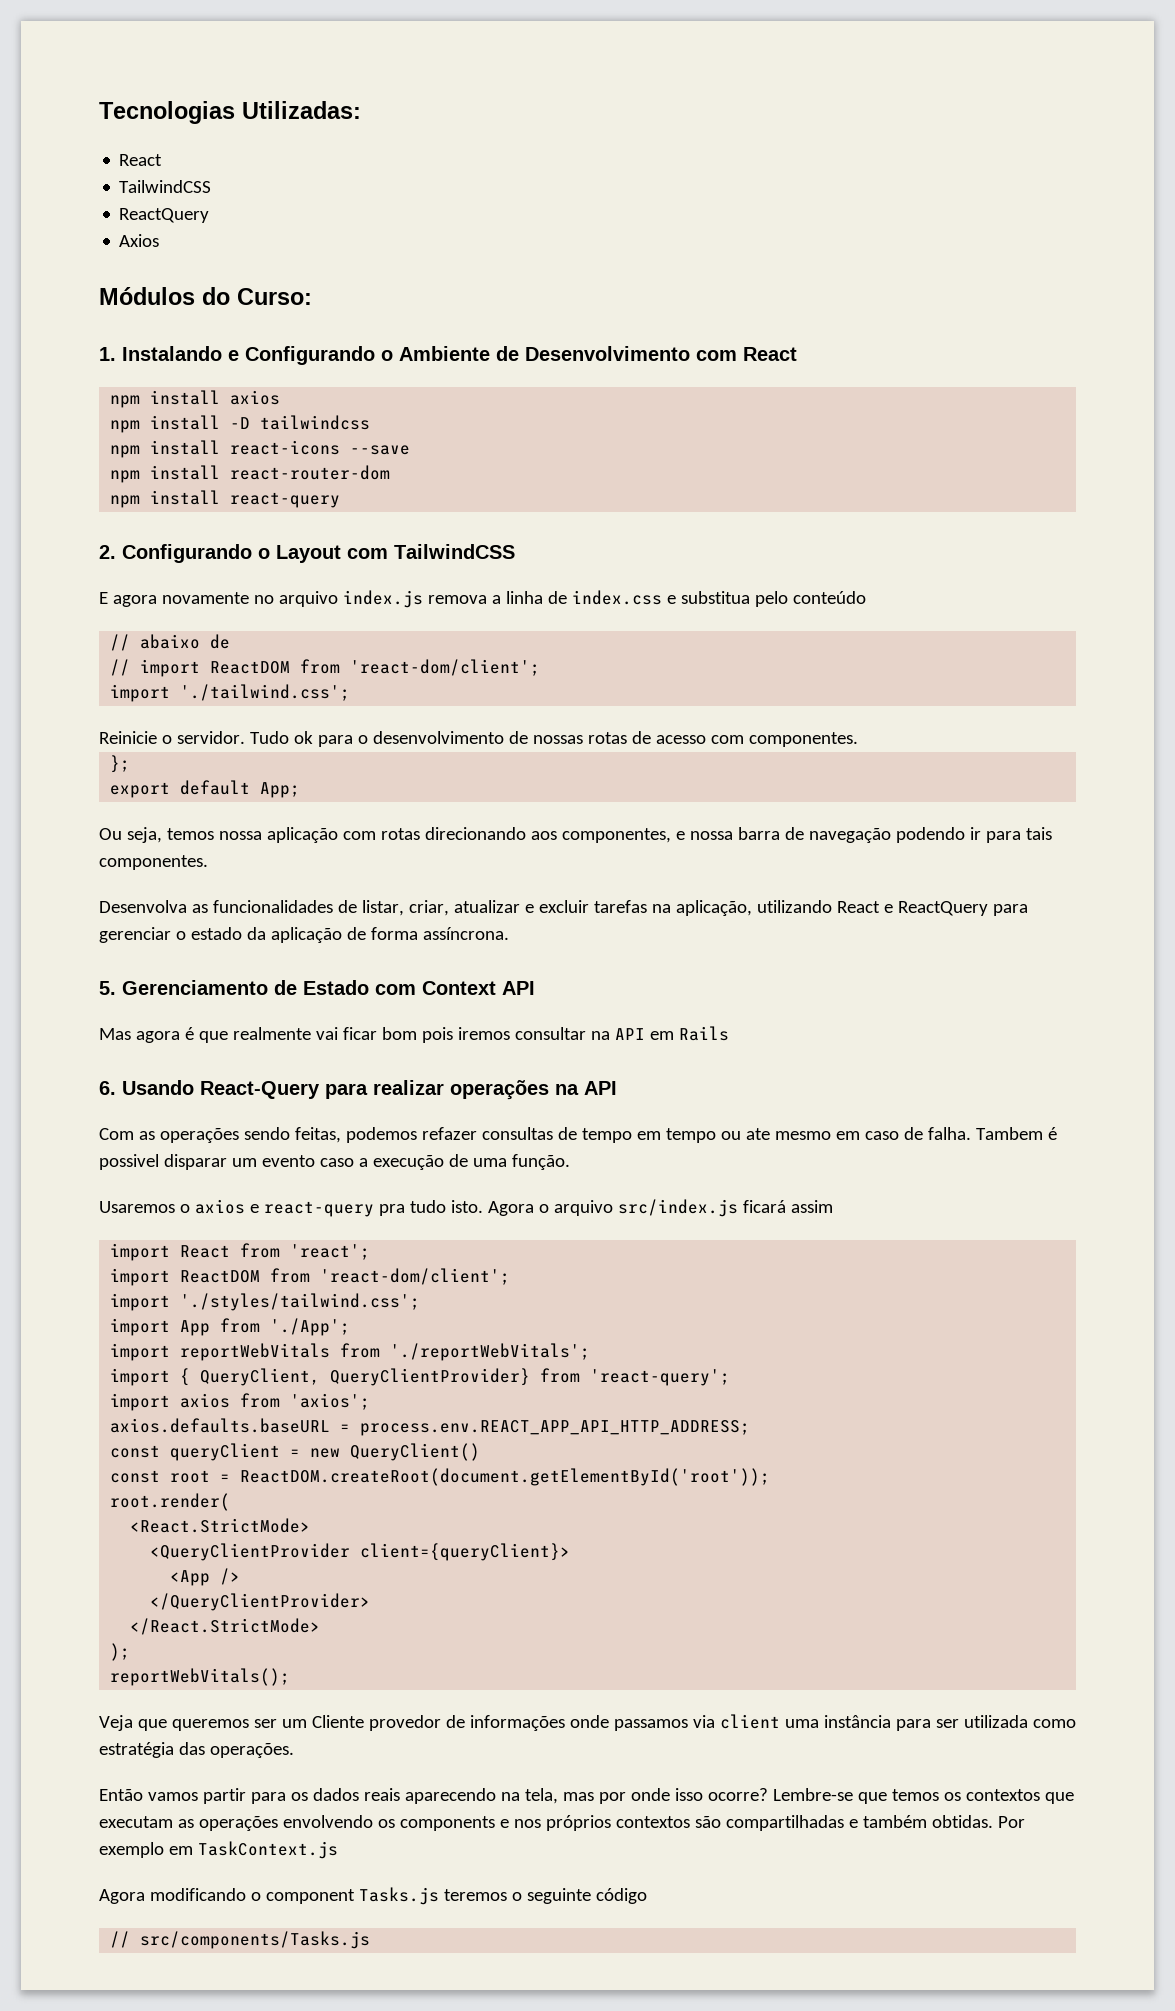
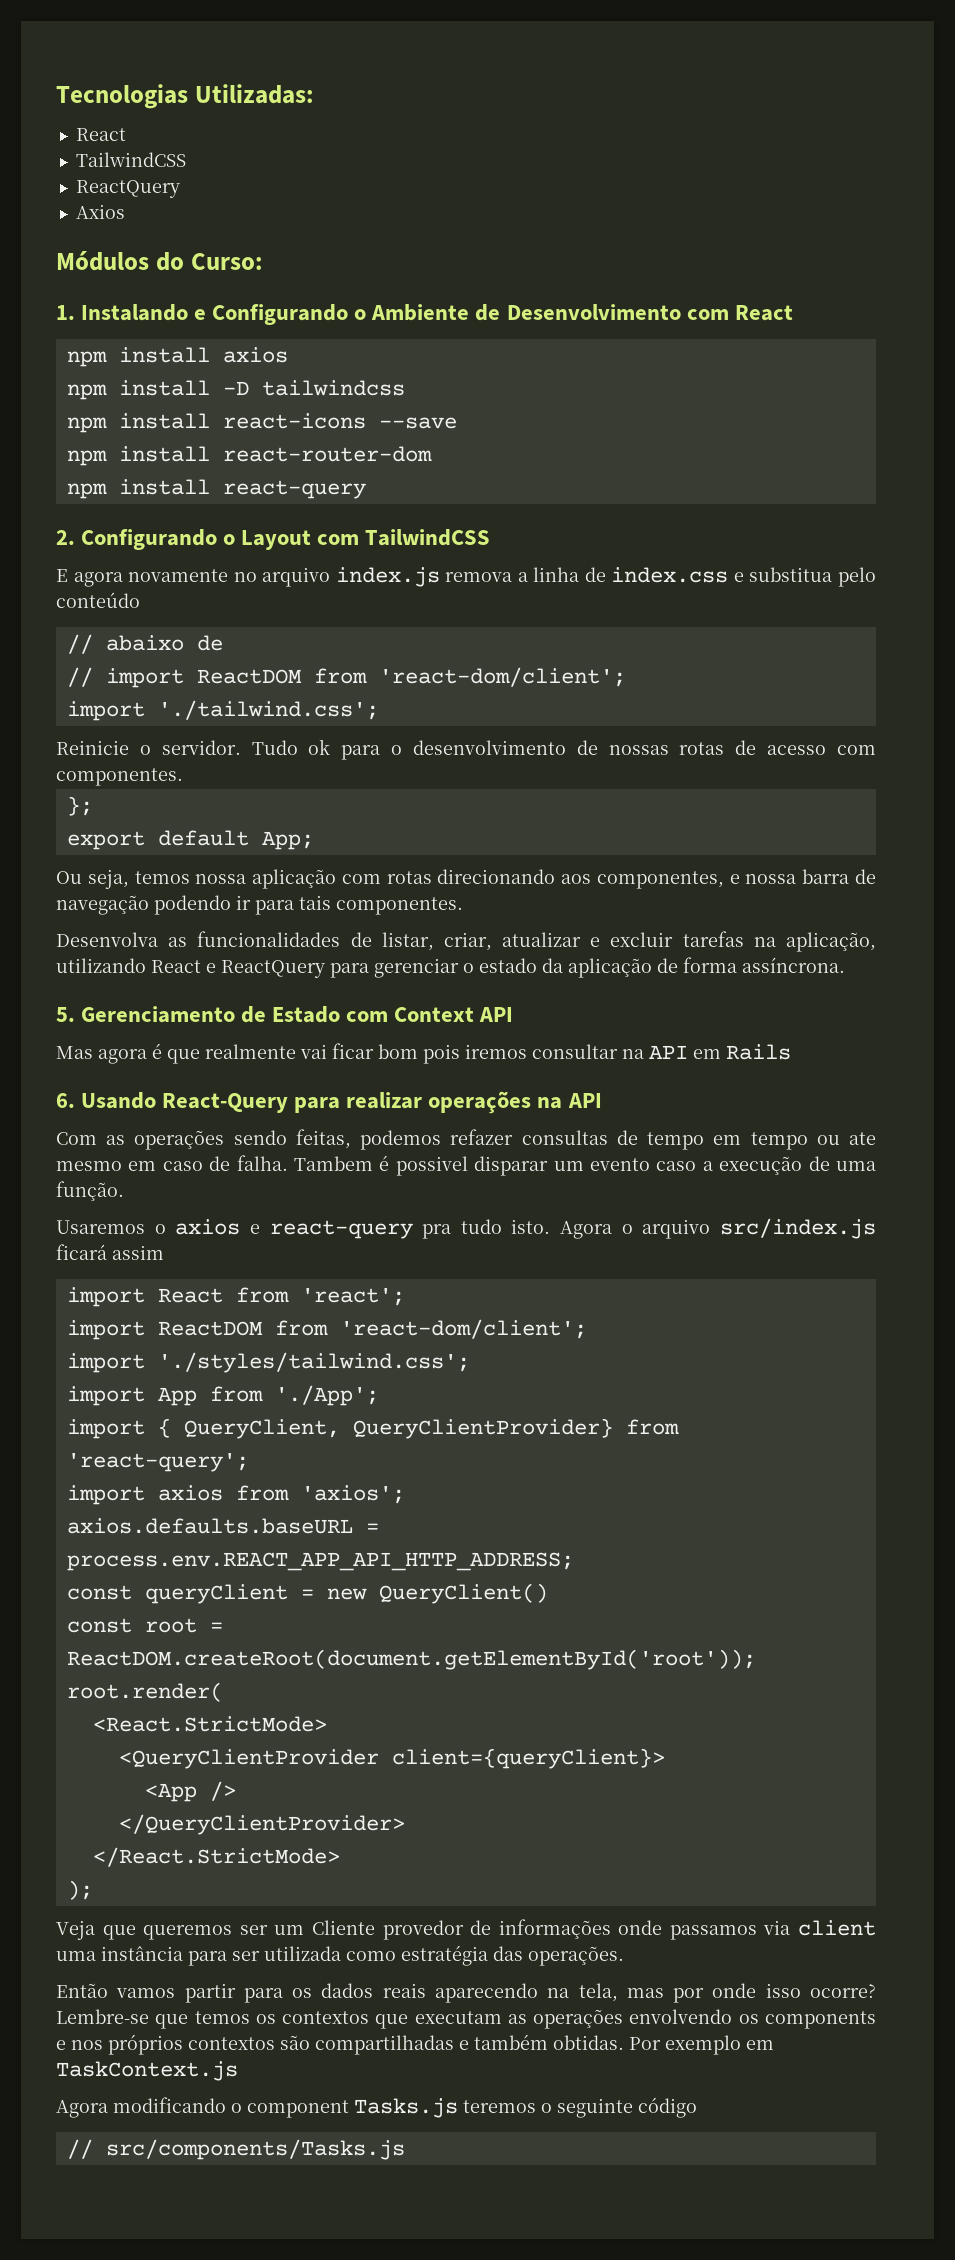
- import reportWebVitals from './reportWebVitals';
- reportWebVitals();

